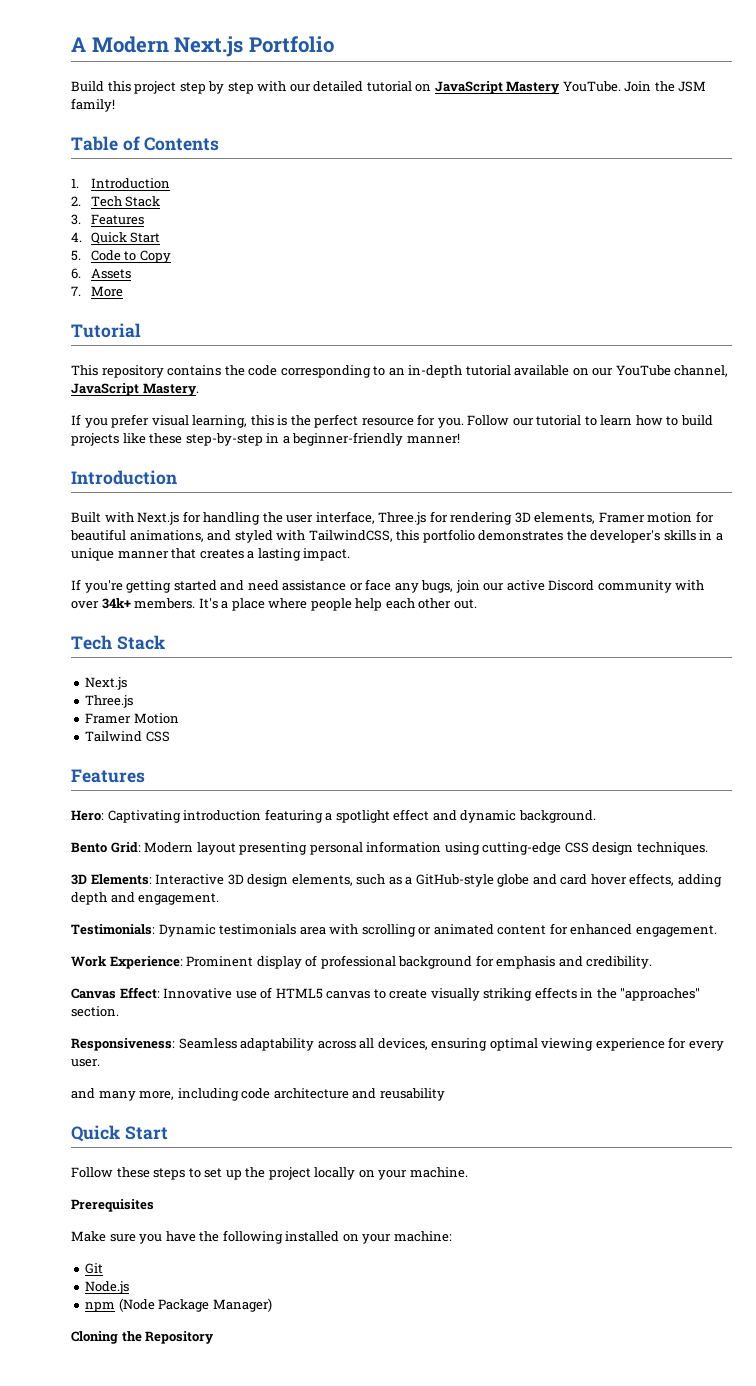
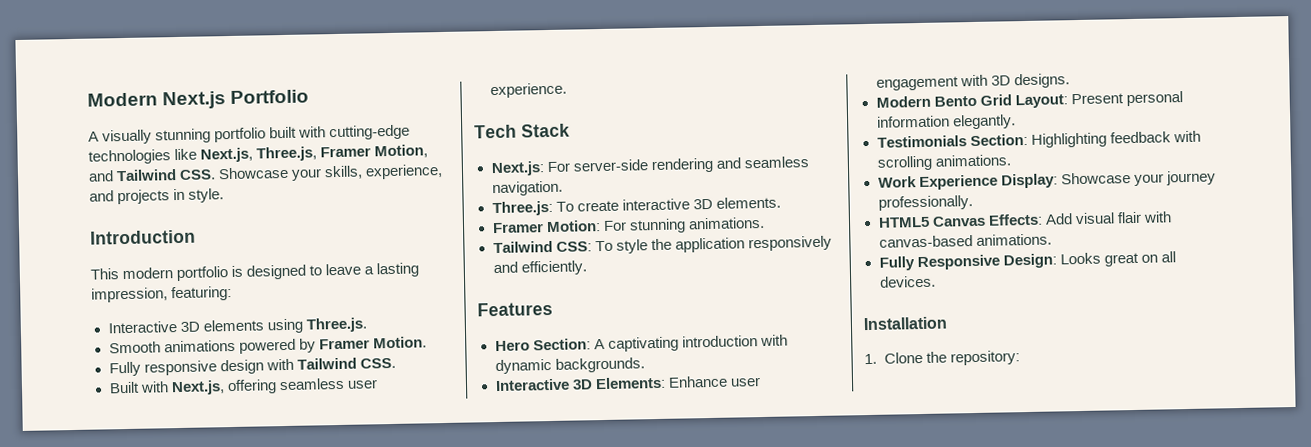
- A Modern Next.js Portfolio
+ Modern Next.js Portfolio
- Build this project step by step with our detailed tutorial on JavaScript Mastery YouTube. Join the JSM family!
- Table of Contents
- 1. Introduction
- 2. Tech Stack
- 3. Features
- 4. Quick Start
- 5. Code to Copy
- 6. Assets
- 7. More
- Tutorial
- This repository contains the code corresponding to an in-depth tutorial available on our YouTube channel, JavaScript Mastery.
- If you prefer visual learning, this is the perfect resource for you. Follow our tutorial to learn how to build projects like these step-by-step in a beginner-friendly manner!
+ A visually stunning portfolio built with cutting-edge technologies like Next.js, Three.js, Framer Motion, and Tailwind CSS. Showcase your skills, experience, and projects in style.
  Introduction
- Built with Next.js for handling the user interface, Three.js for rendering 3D elements, Framer motion for beautiful animations, and styled with TailwindCSS, this portfolio demonstrates the developer's skills in a unique manner that creates a lasting impact.
- If you're getting started and need assistance or face any bugs, join our active Discord community with over 34k+ members. It's a place where people help each other out.
+ This modern portfolio is designed to leave a lasting impression, featuring:
+ Interactive 3D elements using Three.js.
+ Smooth animations powered by Framer Motion.
+ Fully responsive design with Tailwind CSS.
+ Built with Next.js, offering seamless user experience.
  Tech Stack
- Next.js
- Three.js
- Framer Motion
- Tailwind CSS
+ Next.js: For server-side rendering and seamless navigation.
+ Three.js: To create interactive 3D elements.
+ Framer Motion: For stunning animations.
+ Tailwind CSS: To style the application responsively and efficiently.
  Features
- Hero: Captivating introduction featuring a spotlight effect and dynamic background.
- Bento Grid: Modern layout presenting personal information using cutting-edge CSS design techniques.
- 3D Elements: Interactive 3D design elements, such as a GitHub-style globe and card hover effects, adding depth and engagement.
- Testimonials: Dynamic testimonials area with scrolling or animated content for enhanced engagement.
- Work Experience: Prominent display of professional background for emphasis and credibility.
- Canvas Effect: Innovative use of HTML5 canvas to create visually striking effects in the "approaches" section.
- Responsiveness: Seamless adaptability across all devices, ensuring optimal viewing experience for every user.
- and many more, including code architecture and reusability
- Quick Start
- Follow these steps to set up the project locally on your machine.
- Prerequisites
- Make sure you have the following installed on your machine:
- Git
- Node.js
- npm (Node Package Manager)
- Cloning the Repository
+ Hero Section: A captivating introduction with dynamic backgrounds.
+ Interactive 3D Elements: Enhance user engagement with 3D designs.
+ Modern Bento Grid Layout: Present personal information elegantly.
+ Testimonials Section: Highlighting feedback with scrolling animations.
+ Work Experience Display: Showcase your journey professionally.
+ HTML5 Canvas Effects: Add visual flair with canvas-based animations.
+ Fully Responsive Design: Looks great on all devices.
+ Installation
+ 1. Clone the repository:

